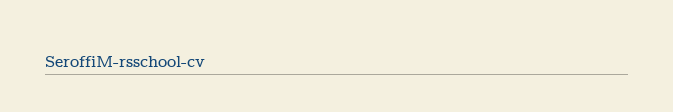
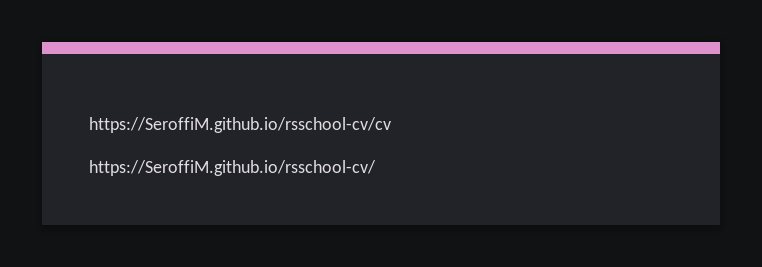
- SeroffiM-rsschool-cv
+ https://SeroffiM.github.io/rsschool-cv/cv
+ https://SeroffiM.github.io/rsschool-cv/

